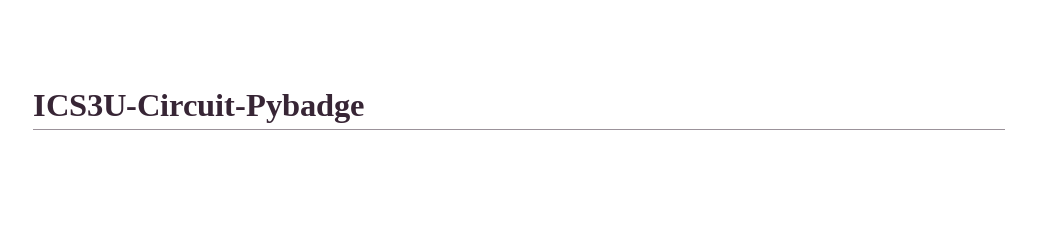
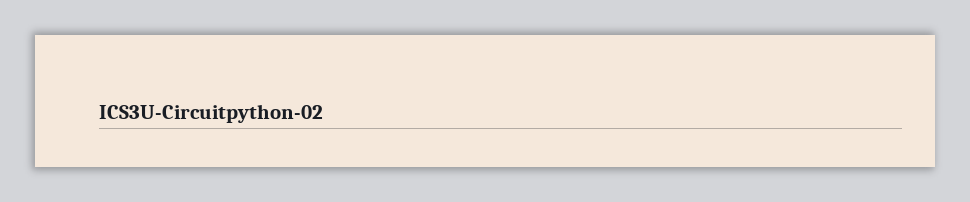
- ICS3U-Circuit-Pybadge
+ ICS3U-Circuitpython-02

